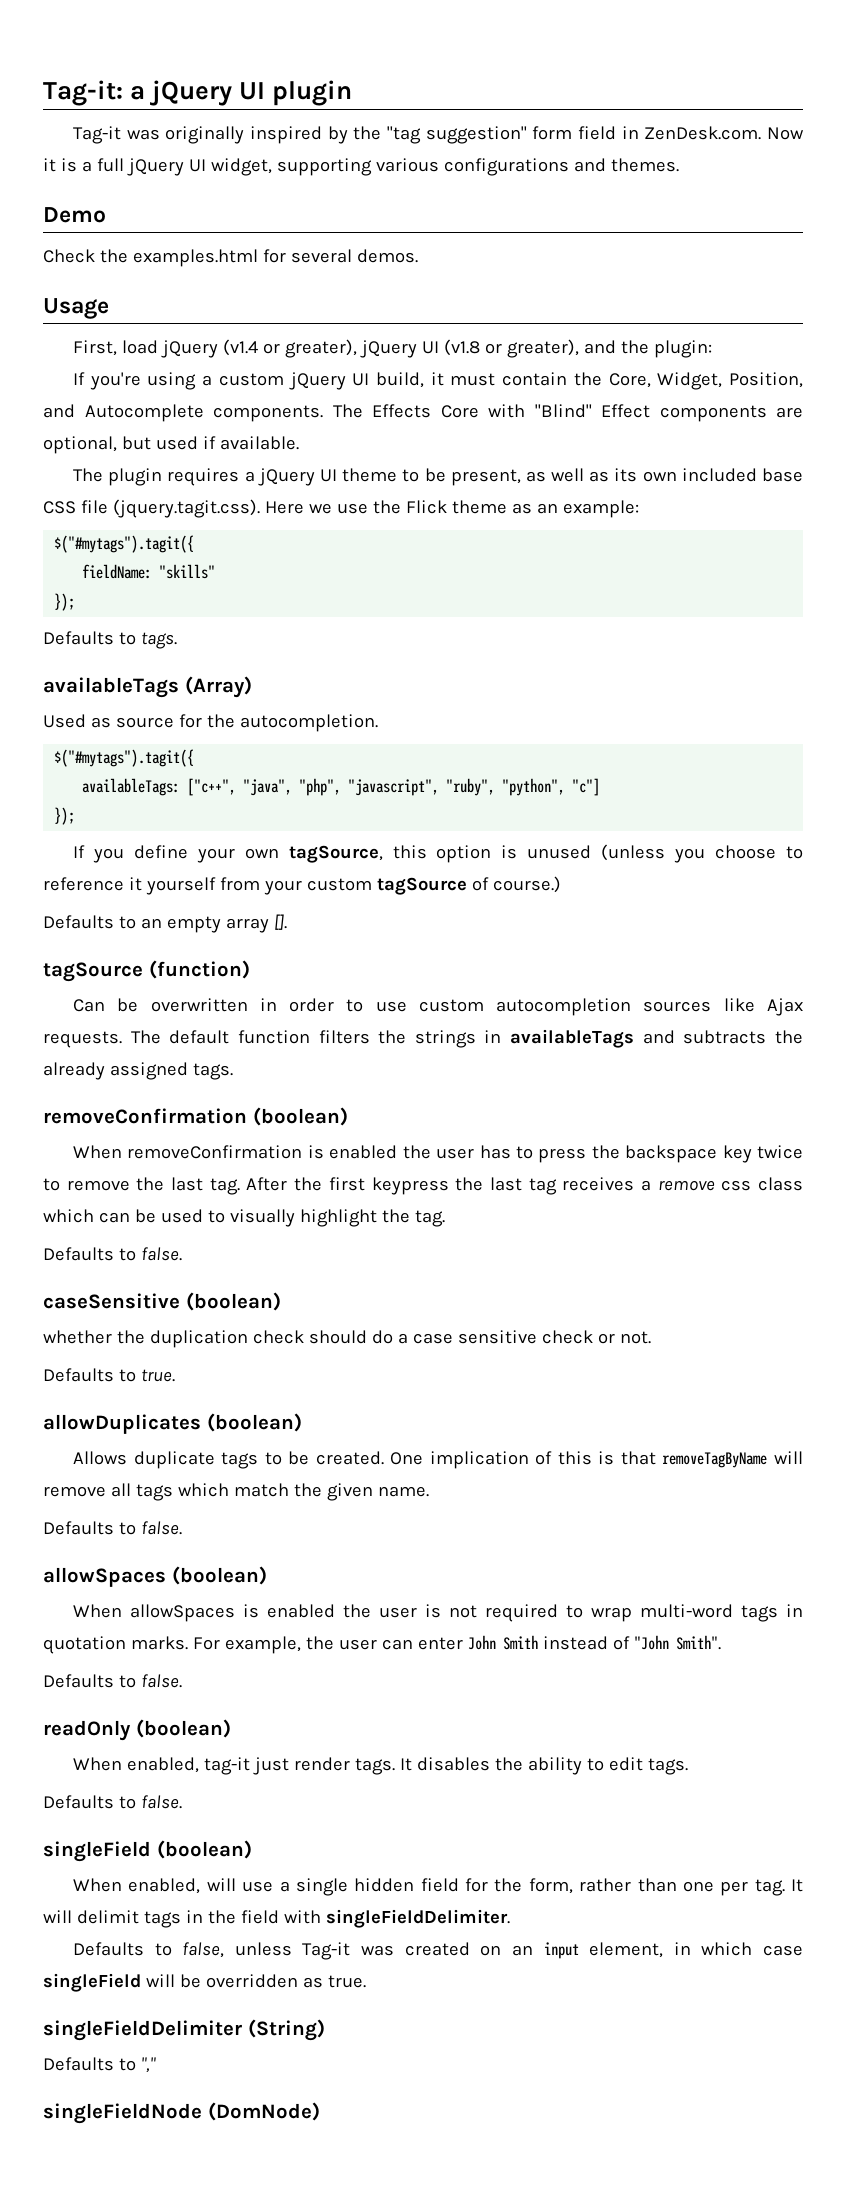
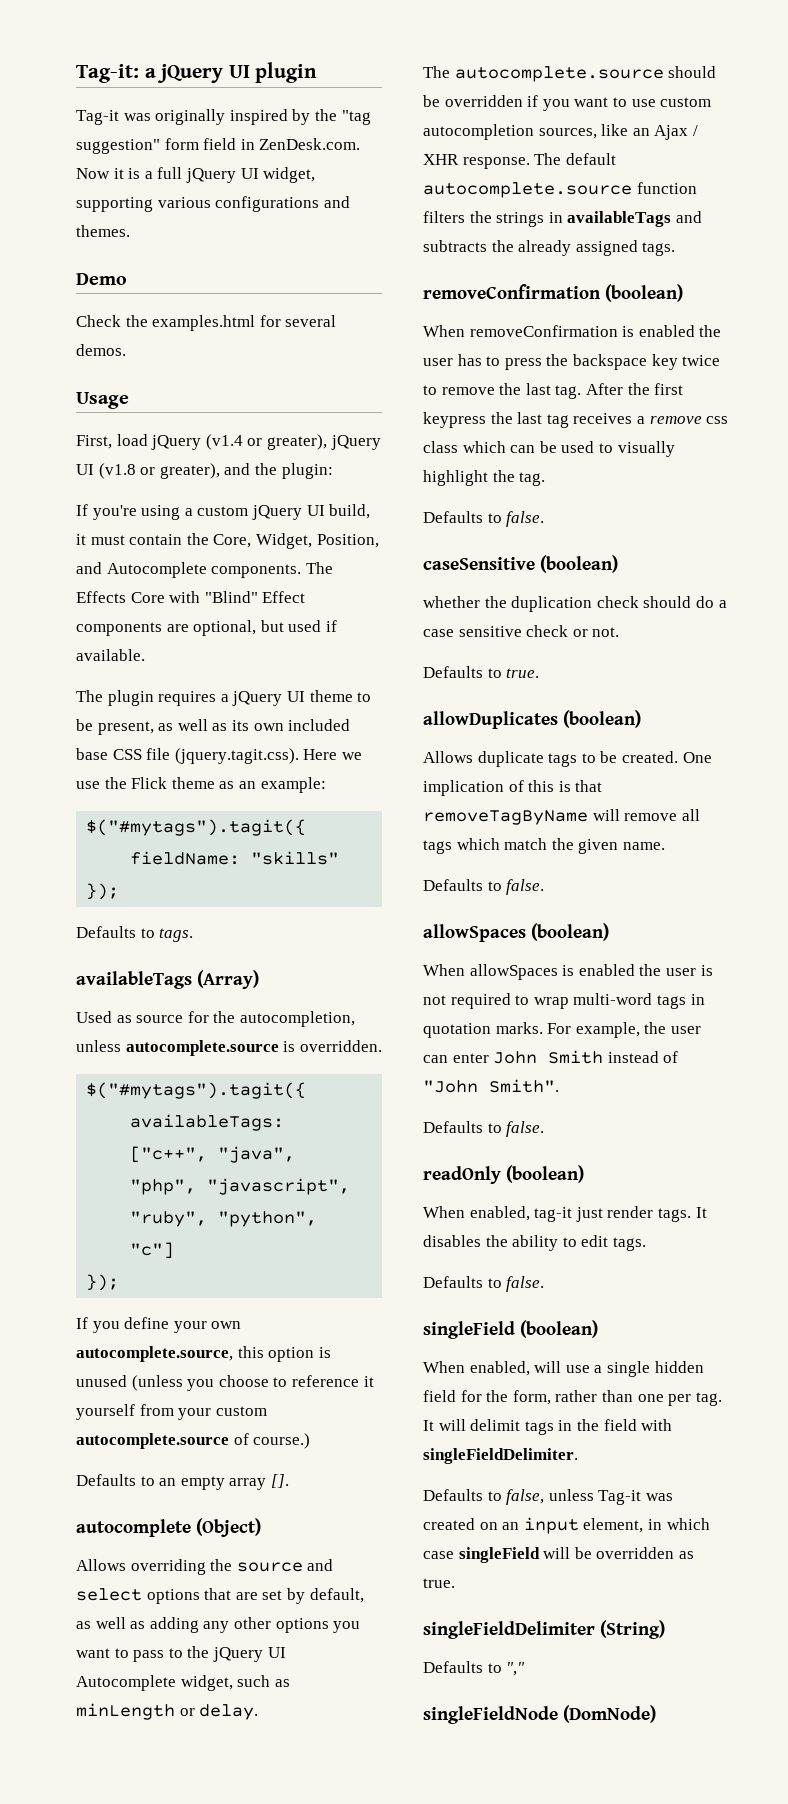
- Used as source for the autocompletion.
+ Used as source for the autocompletion, unless autocomplete.source is overridden.
- If you define your own tagSource, this option is unused (unless you choose to reference it yourself from your custom tagSource of course.)
+ If you define your own autocomplete.source, this option is unused (unless you choose to reference it yourself from your custom autocomplete.source of course.)
- tagSource (function)
- Can be overwritten in order to use custom autocompletion sources like Ajax requests.
+ autocomplete (Object)
+ Allows overriding the source and select options that are set by default, as well as adding any other options you want to pass to the jQuery UI Autocomplete widget, such as minLength or delay.
+ The autocomplete.source should be overridden if you want to use custom autocompletion sources, like an Ajax / XHR response.
- The default function filters the strings in availableTags and subtracts the already assigned tags.
+ The default autocomplete.source function filters the strings in availableTags and subtracts the already assigned tags.

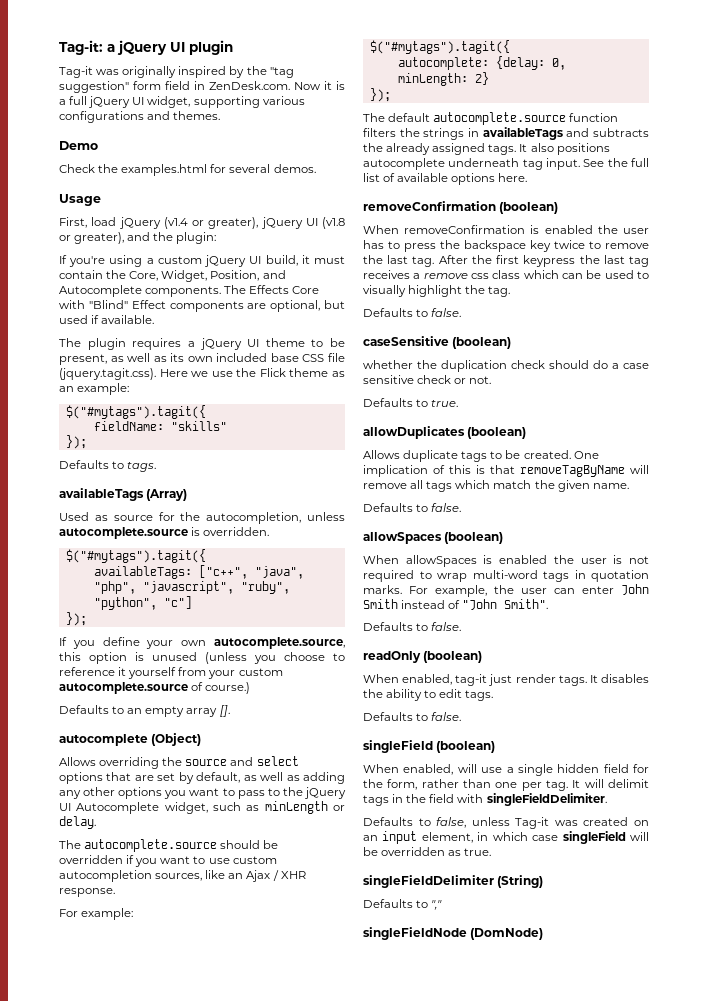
- The autocomplete.source should be overridden if you want to use custom autocompletion sources, like an Ajax / XHR response. The default autocomplete.source function filters the strings in availableTags and subtracts the already assigned tags.
+ The autocomplete.source should be overridden if you want to use custom autocompletion sources, like an Ajax / XHR response.
+ For example:
+ $("#mytags").tagit({
+ autocomplete: {delay: 0, minLength: 2}
+ });
+ The default autocomplete.source function filters the strings in availableTags and subtracts the already assigned tags. It also positions autocomplete underneath tag input. See the full list of available options here.

